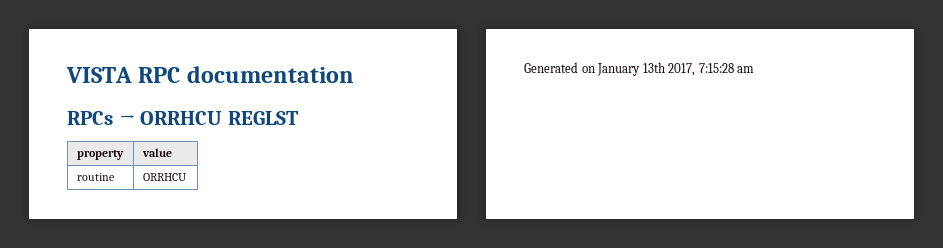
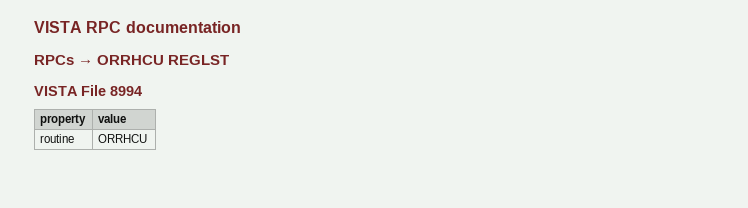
+ VISTA File 8994
- Generated on January 13th 2017, 7:15:28 am

